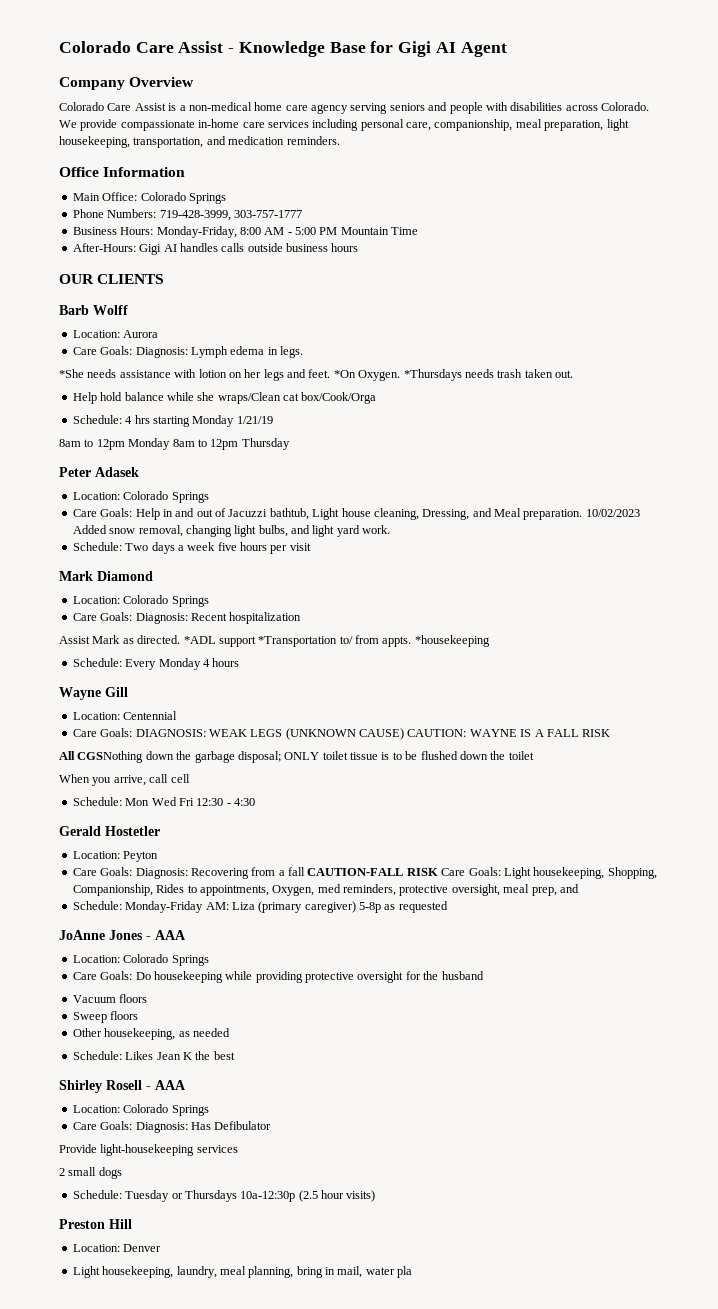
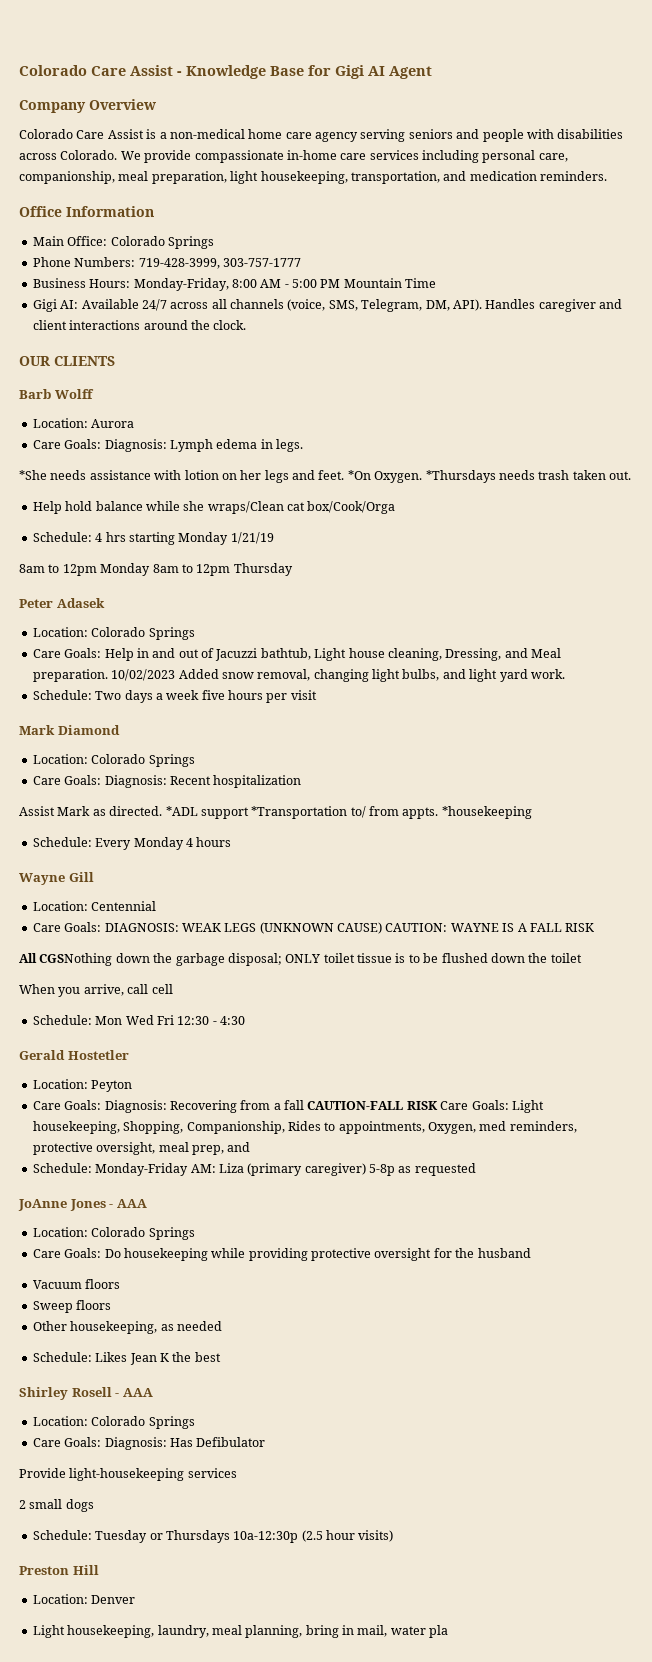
- After-Hours: Gigi AI handles calls outside business hours
+ Gigi AI: Available 24/7 across all channels (voice, SMS, Telegram, DM, API). Handles caregiver and client interactions around the clock.

